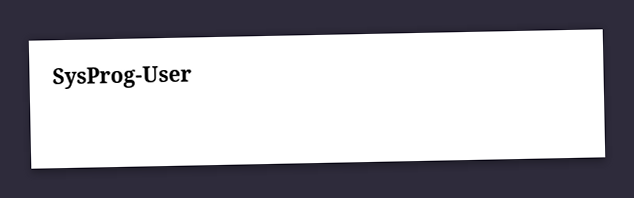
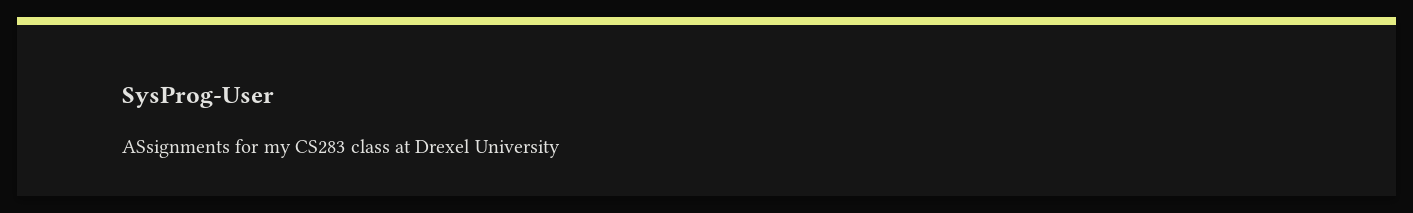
+ ASsignments for my CS283 class at Drexel University

